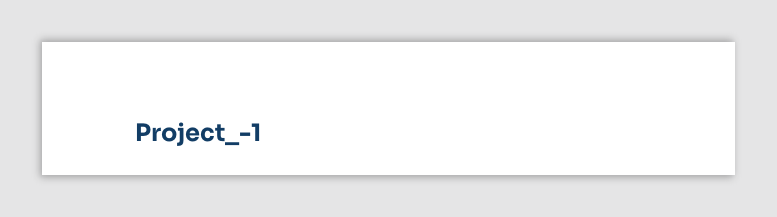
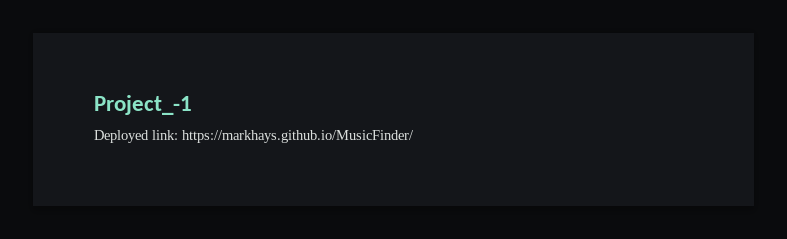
+ Deployed link: https://markhays.github.io/MusicFinder/

